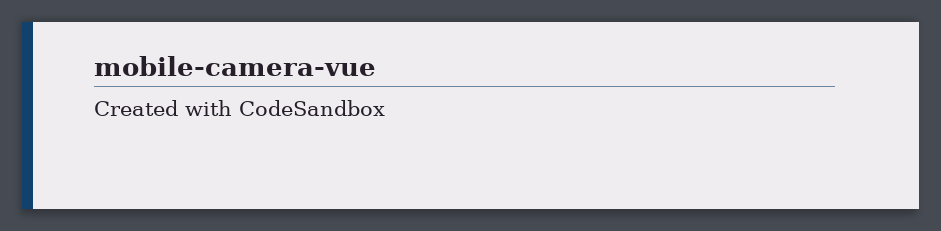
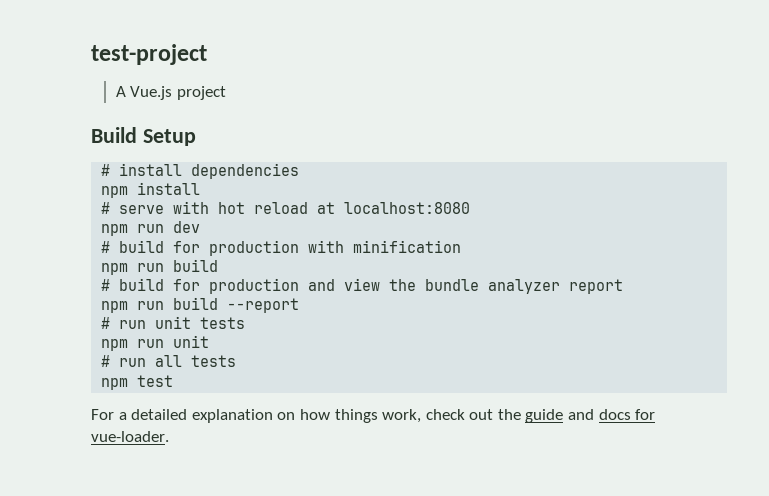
- mobile-camera-vue
- Created with CodeSandbox
+ test-project
+ A Vue.js project
+ Build Setup
+ # install dependencies
+ npm install
+ # serve with hot reload at localhost:8080
+ npm run dev
+ # build for production with minification
+ npm run build
+ # build for production and view the bundle analyzer report
+ npm run build --report
+ # run unit tests
+ npm run unit
+ # run all tests
+ npm test
+ For a detailed explanation on how things work, check out the guide and docs for vue-loader.

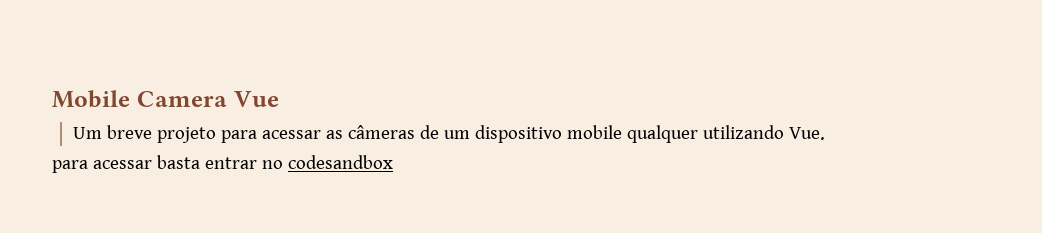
- test-project
- A Vue.js project
- Build Setup
- # install dependencies
- npm install
- # serve with hot reload at localhost:8080
- npm run dev
- # build for production with minification
- npm run build
- # build for production and view the bundle analyzer report
- npm run build --report
- # run unit tests
- npm run unit
- # run all tests
- npm test
- For a detailed explanation on how things work, check out the guide and docs for vue-loader.
+ Mobile Camera Vue
+ Um breve projeto para acessar as câmeras de um dispositivo mobile qualquer utilizando Vue.
+ para acessar basta entrar no codesandbox

